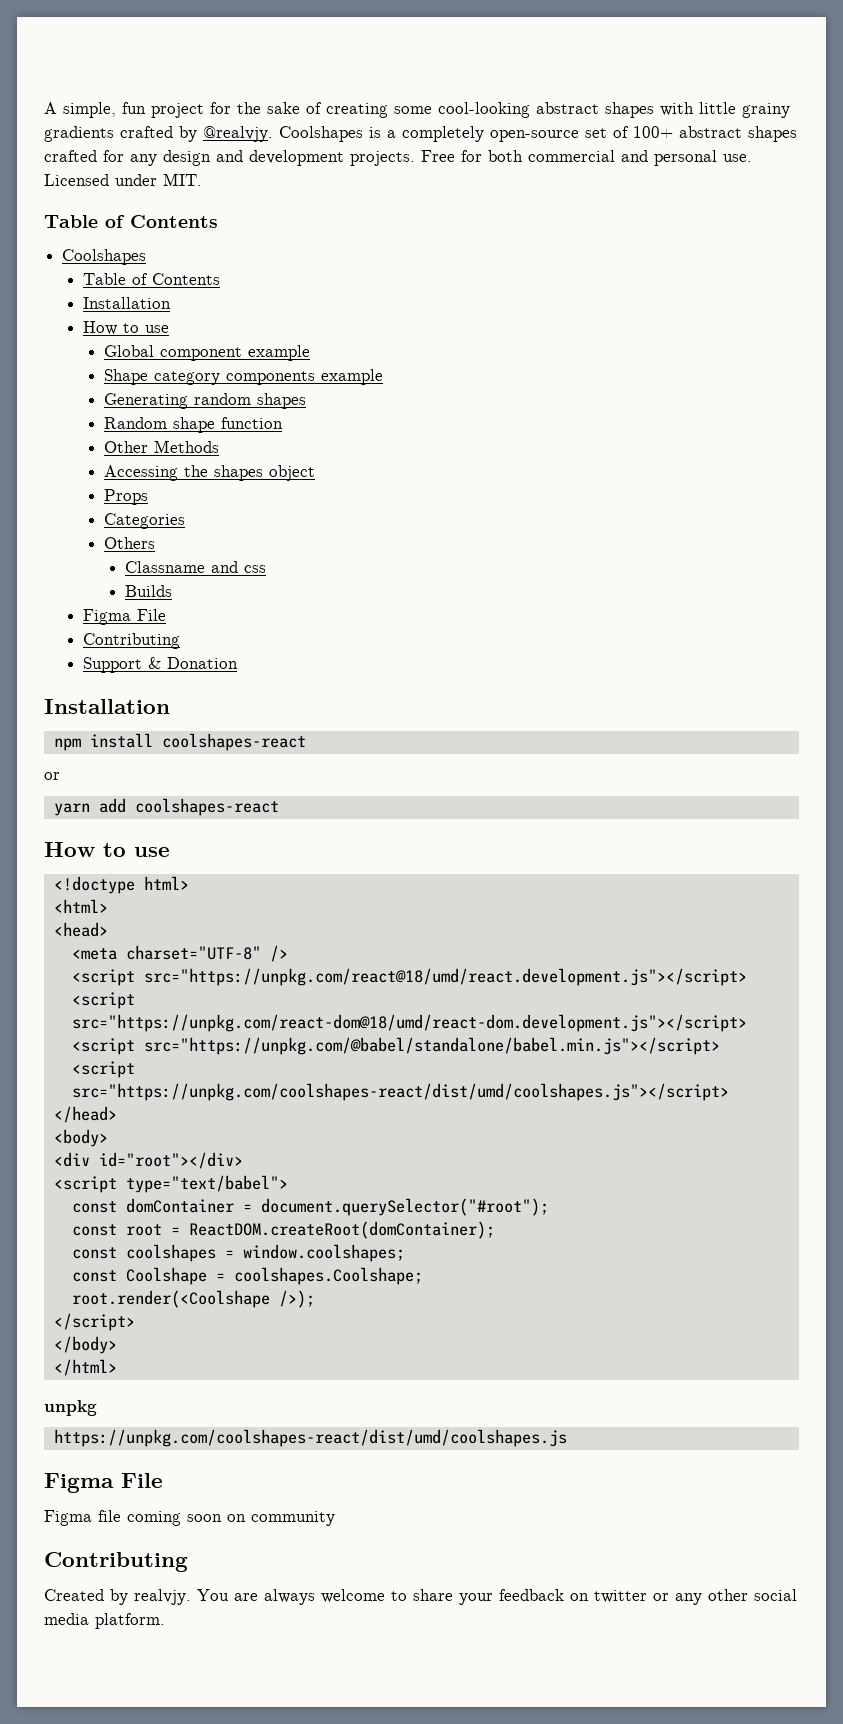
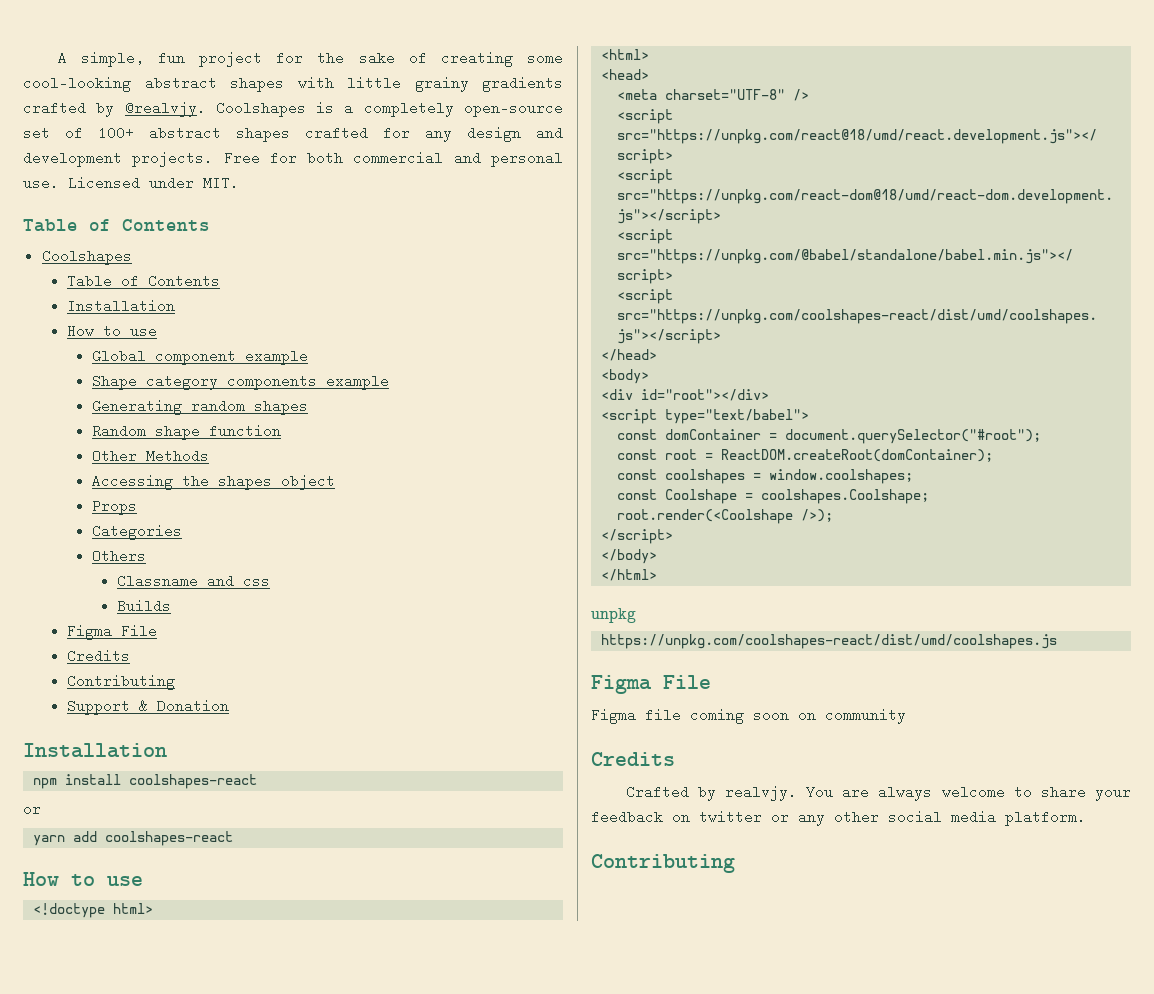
  Builds
  Figma File
+ Credits
  Figma file coming soon on community
- Contributing
- Created by realvjy.
+ Credits
+ Crafted by realvjy.
  You are always welcome to share your feedback on twitter or any other social media platform.
+ Contributing

